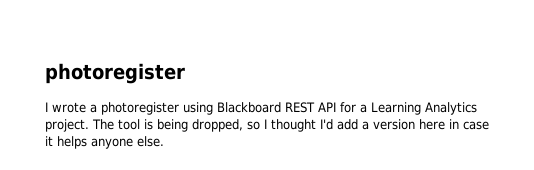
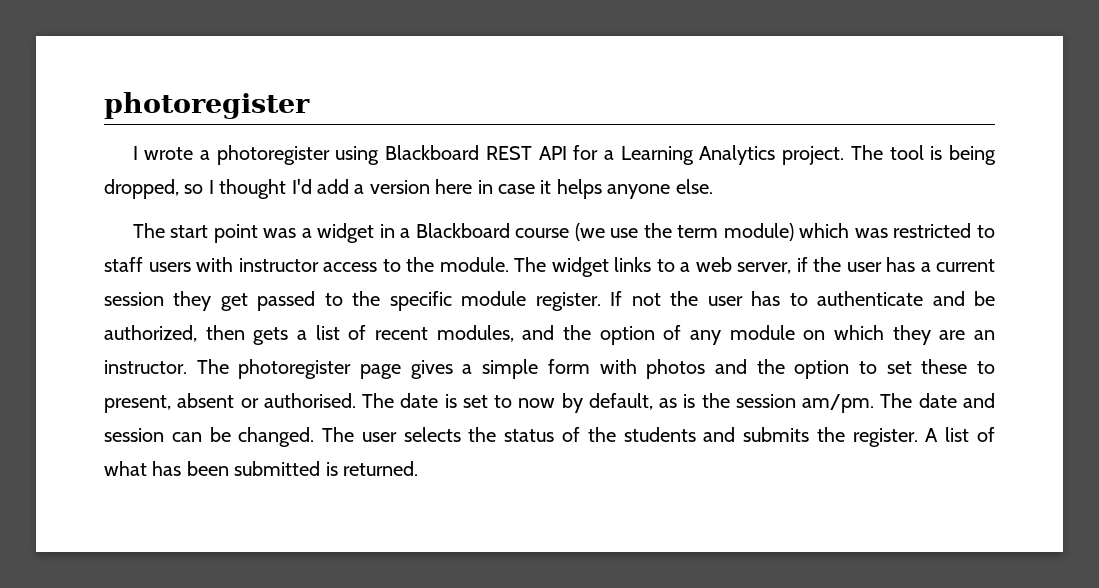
+ The start point was a widget in a Blackboard course (we use the term module) which was restricted to staff users with instructor access to the module. The widget links to a web server, if the user has a current session they get passed to the specific module register. If not the user has to authenticate and be authorized, then gets a list of recent modules, and the option of any module on which they are an instructor. The photoregister page gives a simple form with photos and the option to set these to present, absent or authorised. The date is set to now by default, as is the session am/pm. The date and session can be changed. The user selects the status of the students and submits the register. A list of what has been submitted is returned.

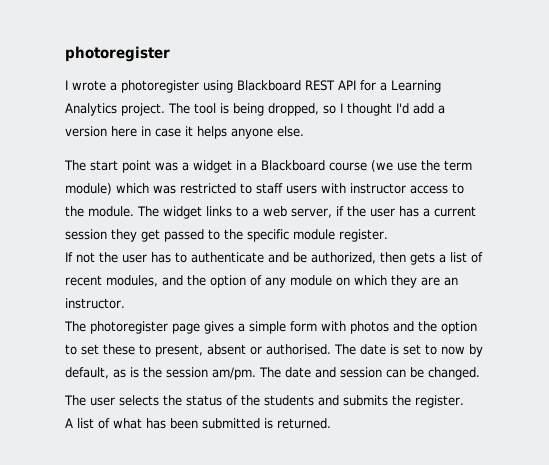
- The widget links to a web server, if the user has a current session they get passed to the specific module register. If not the user has to authenticate and be authorized, then gets a list of recent modules, and the option of any module on which they are an instructor. The photoregister page gives a simple form with photos and the option to set these to present, absent or authorised.
+ The widget links to a web server, if the user has a current session they get passed to the specific module register.
+ If not the user has to authenticate and be authorized, then gets a list of recent modules, and the option of any module on which they are an instructor.
+ The photoregister page gives a simple form with photos and the option to set these to present, absent or authorised.
- The date and session can be changed. The user selects the status of the students and submits the register. A list of what has been submitted is returned.
+ The date and session can be changed.
+ The user selects the status of the students and submits the register.
+ A list of what has been submitted is returned.

